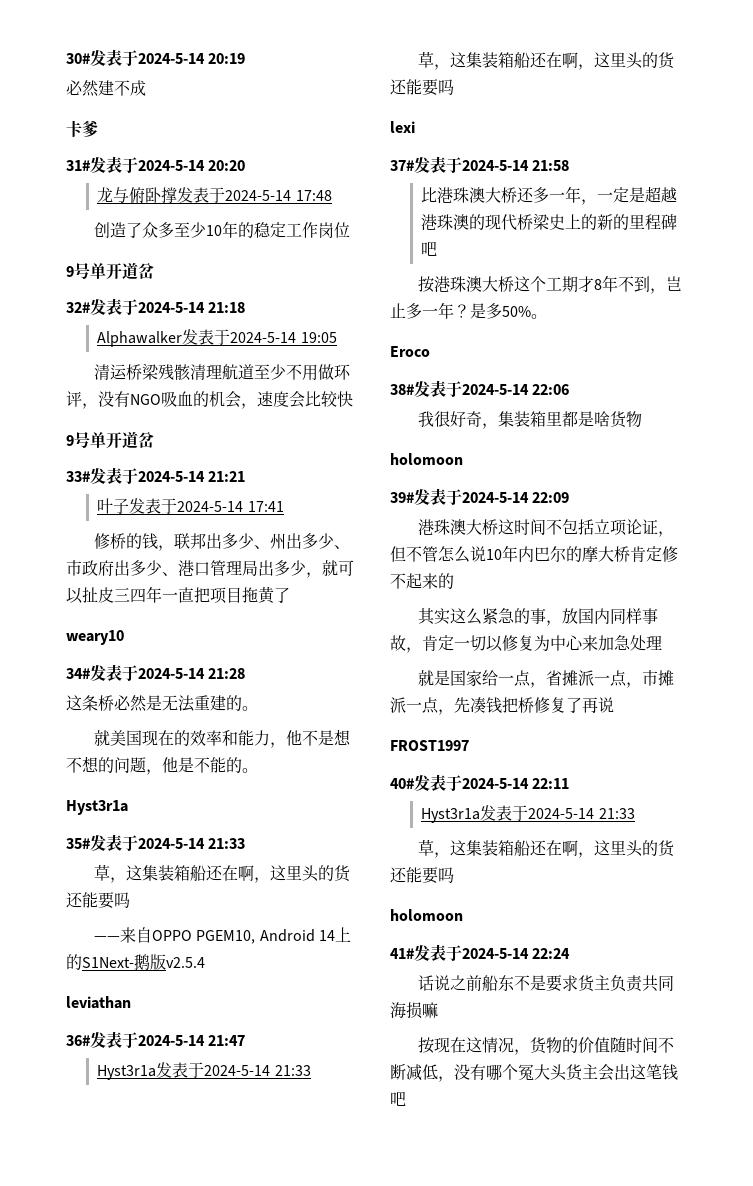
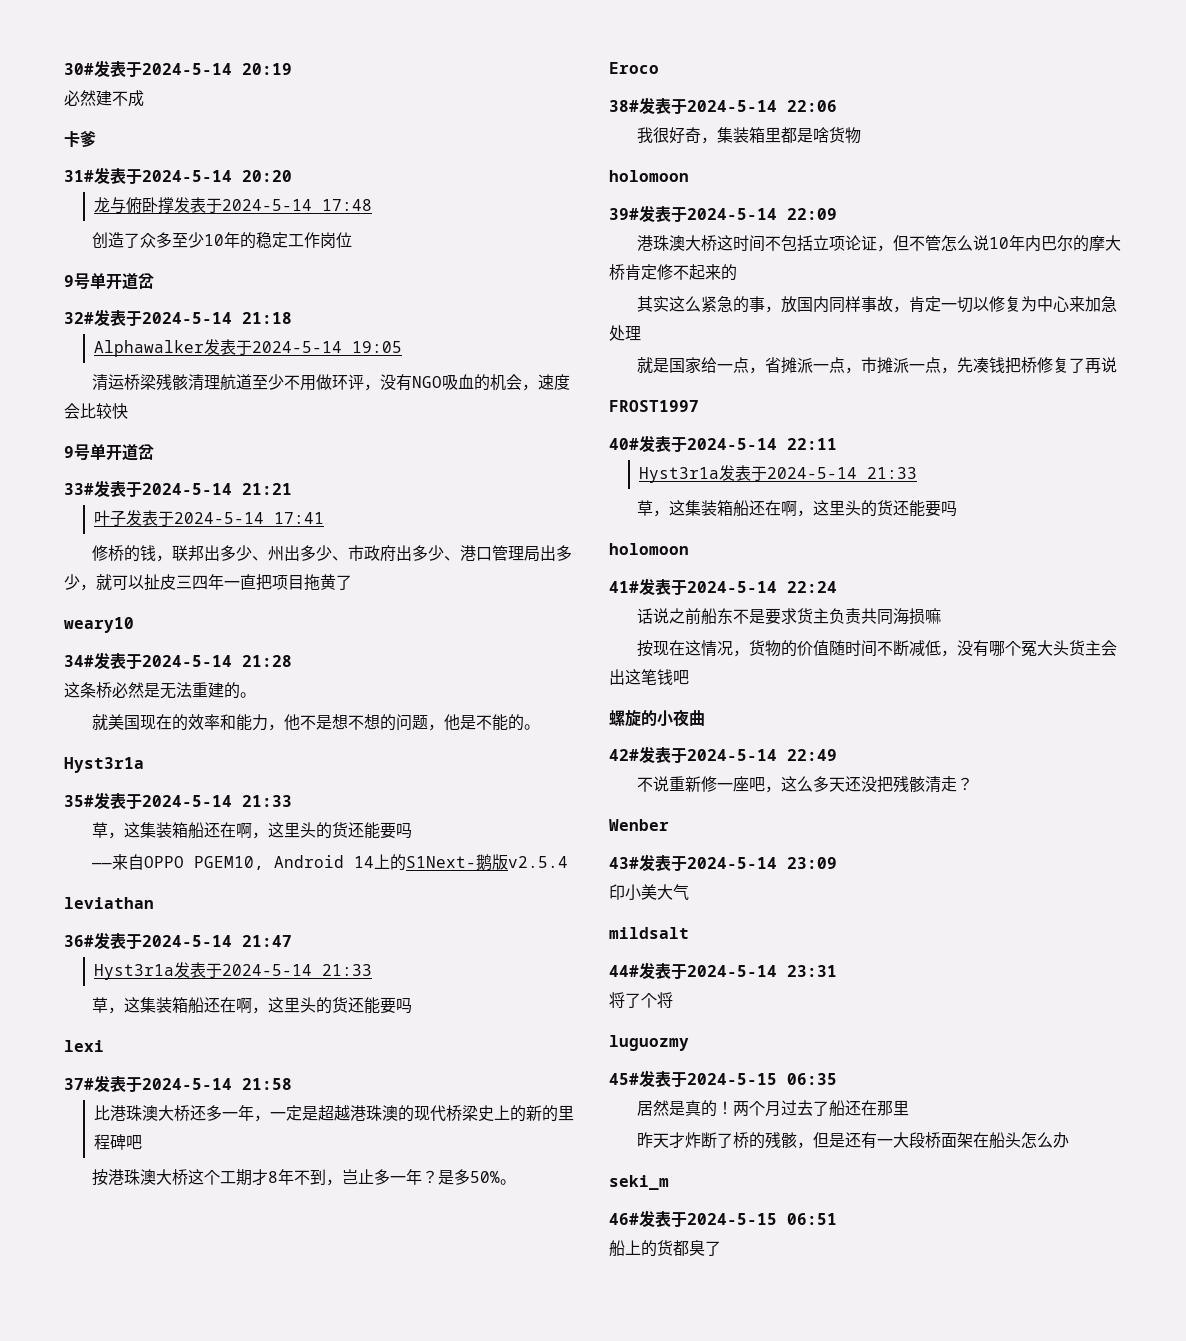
+ 螺旋的小夜曲
+ 42#发表于2024-5-14 22:49
+ 不说重新修一座吧，这么多天还没把残骸清走？
+ Wenber
+ 43#发表于2024-5-14 23:09
+ 印小美大气
+ mildsalt
+ 44#发表于2024-5-14 23:31
+ 将了个将
+ luguozmy
+ 45#发表于2024-5-15 06:35
+ 居然是真的！两个月过去了船还在那里
+ 昨天才炸断了桥的残骸，但是还有一大段桥面架在船头怎么办
+ seki_m
+ 46#发表于2024-5-15 06:51
+ 船上的货都臭了

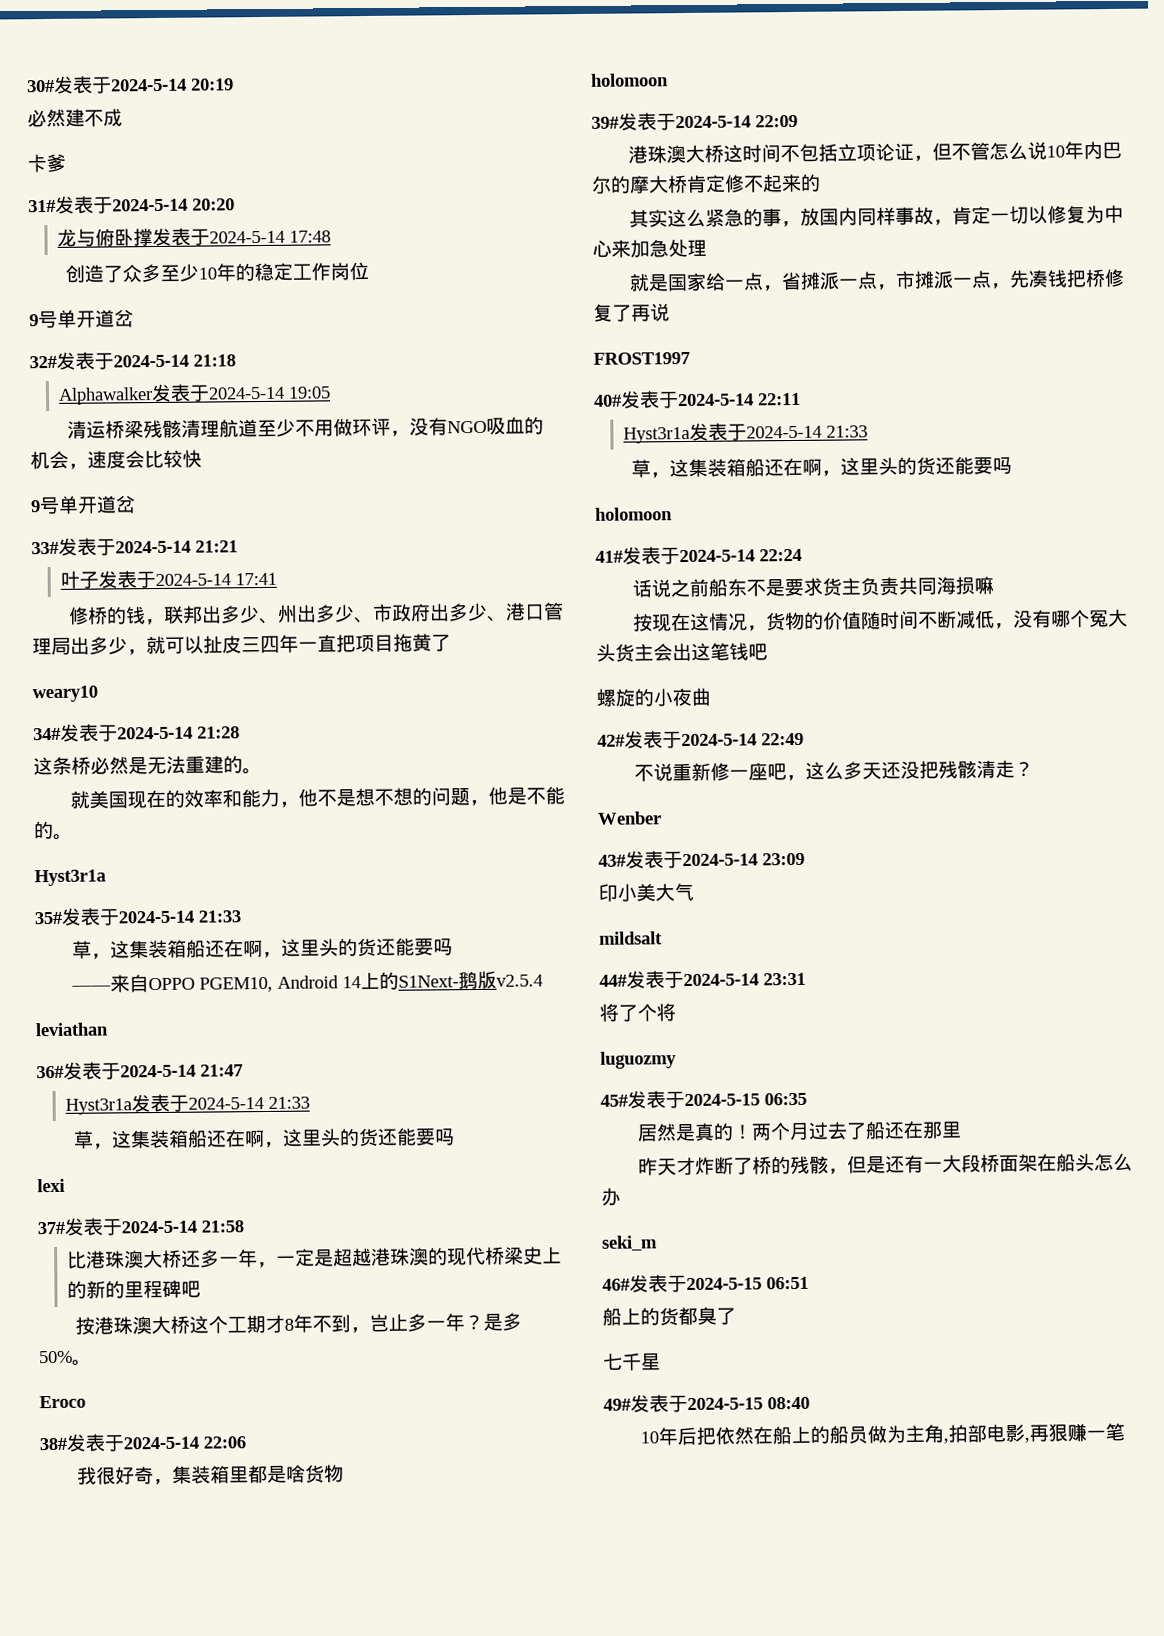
+ 七千星
+ 49#发表于2024-5-15 08:40
+ 10年后把依然在船上的船员做为主角,拍部电影,再狠赚一笔

